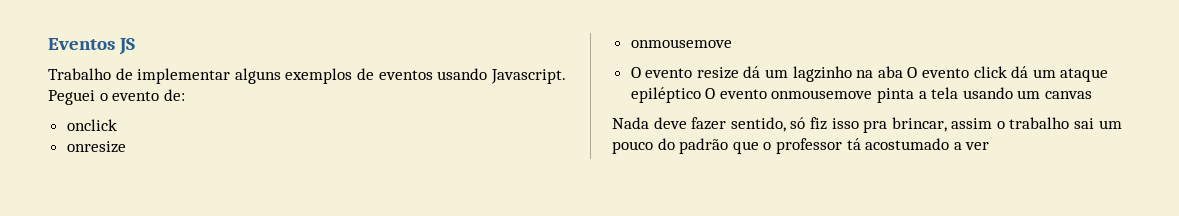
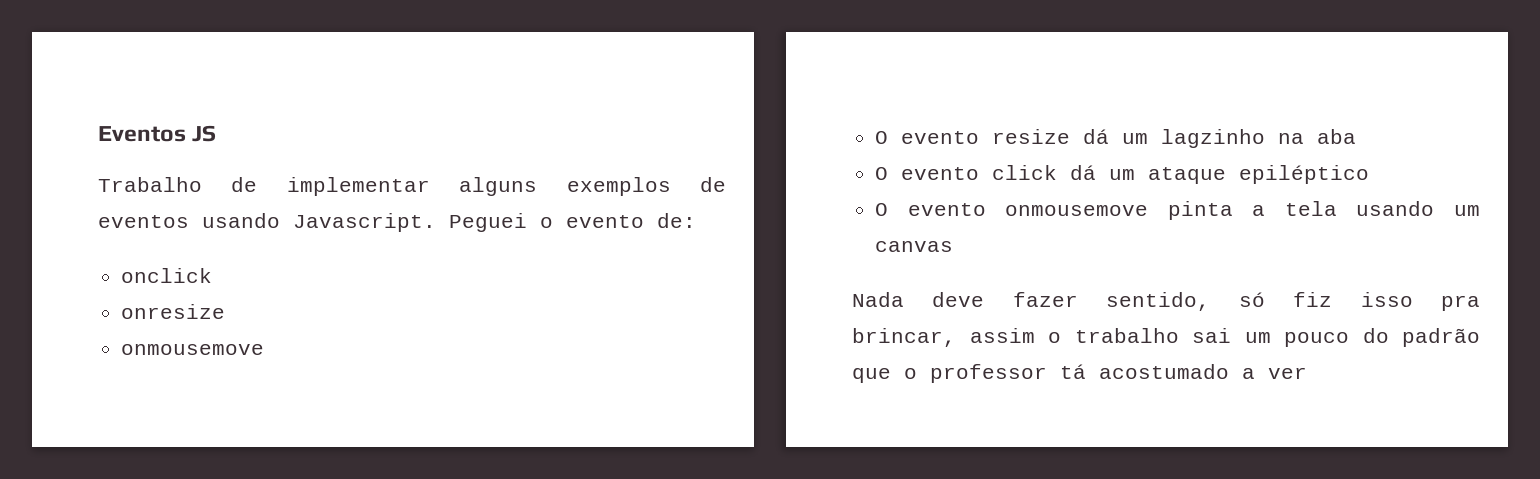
- O evento resize dá um lagzinho na aba O evento click dá um ataque epiléptico O evento onmousemove pinta a tela usando um canvas
+ O evento resize dá um lagzinho na aba
+ O evento click dá um ataque epiléptico
+ O evento onmousemove pinta a tela usando um canvas

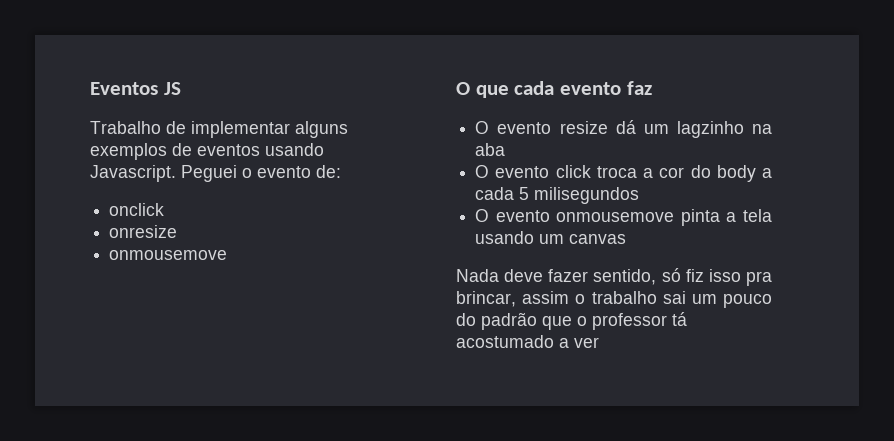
+ O que cada evento faz
- O evento click dá um ataque epiléptico
+ O evento click troca a cor do body a cada 5 milisegundos

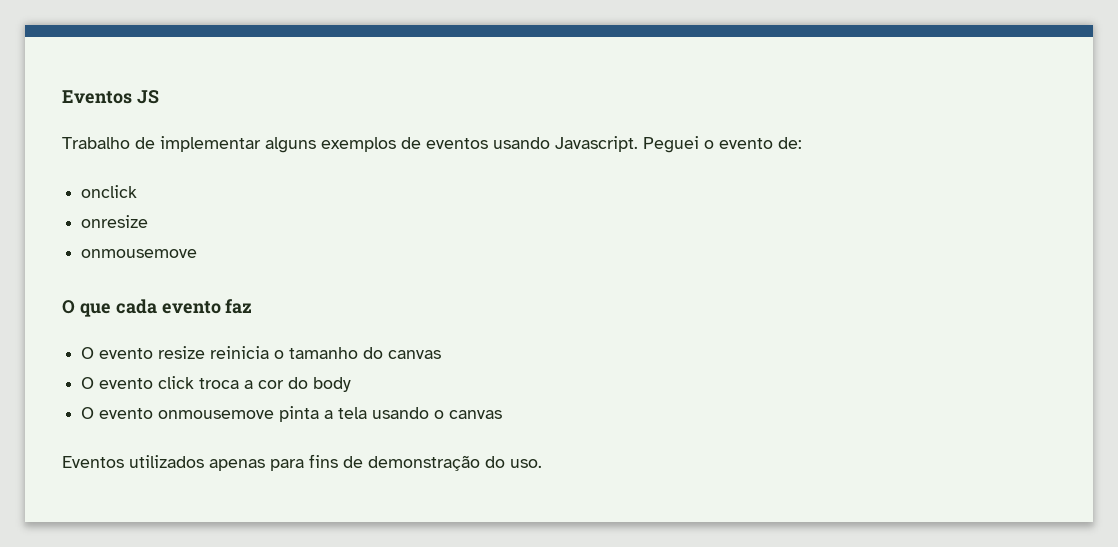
- O evento resize dá um lagzinho na aba
+ O evento resize reinicia o tamanho do canvas
- O evento click troca a cor do body a cada 5 milisegundos
+ O evento click troca a cor do body
- O evento onmousemove pinta a tela usando um canvas
- Nada deve fazer sentido, só fiz isso pra brincar, assim o trabalho sai um pouco do padrão que o professor tá acostumado a ver
+ O evento onmousemove pinta a tela usando o canvas
+ Eventos utilizados apenas para fins de demonstração do uso.

